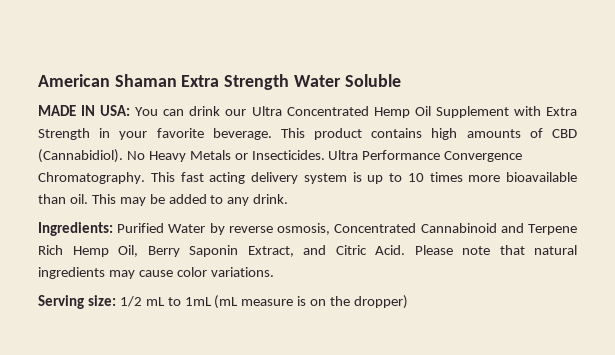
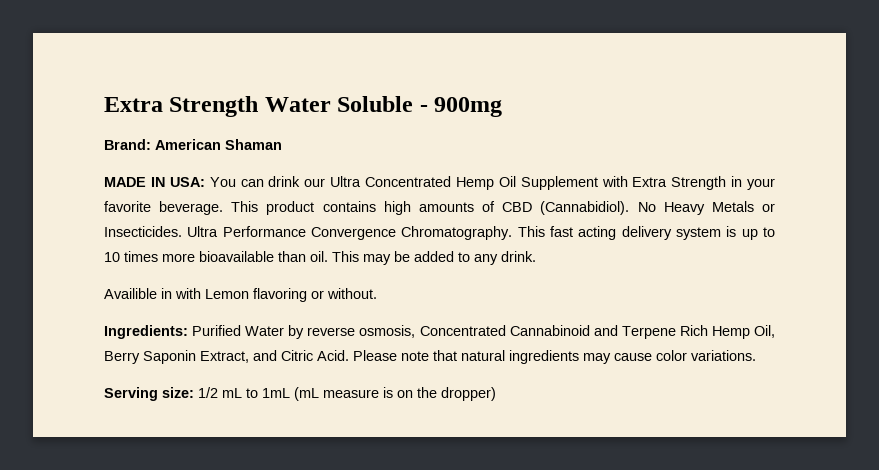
- American Shaman Extra Strength Water Soluble
+ Extra Strength Water Soluble - 900mg
+ Brand: American Shaman
+ Availible in with Lemon flavoring or without.

